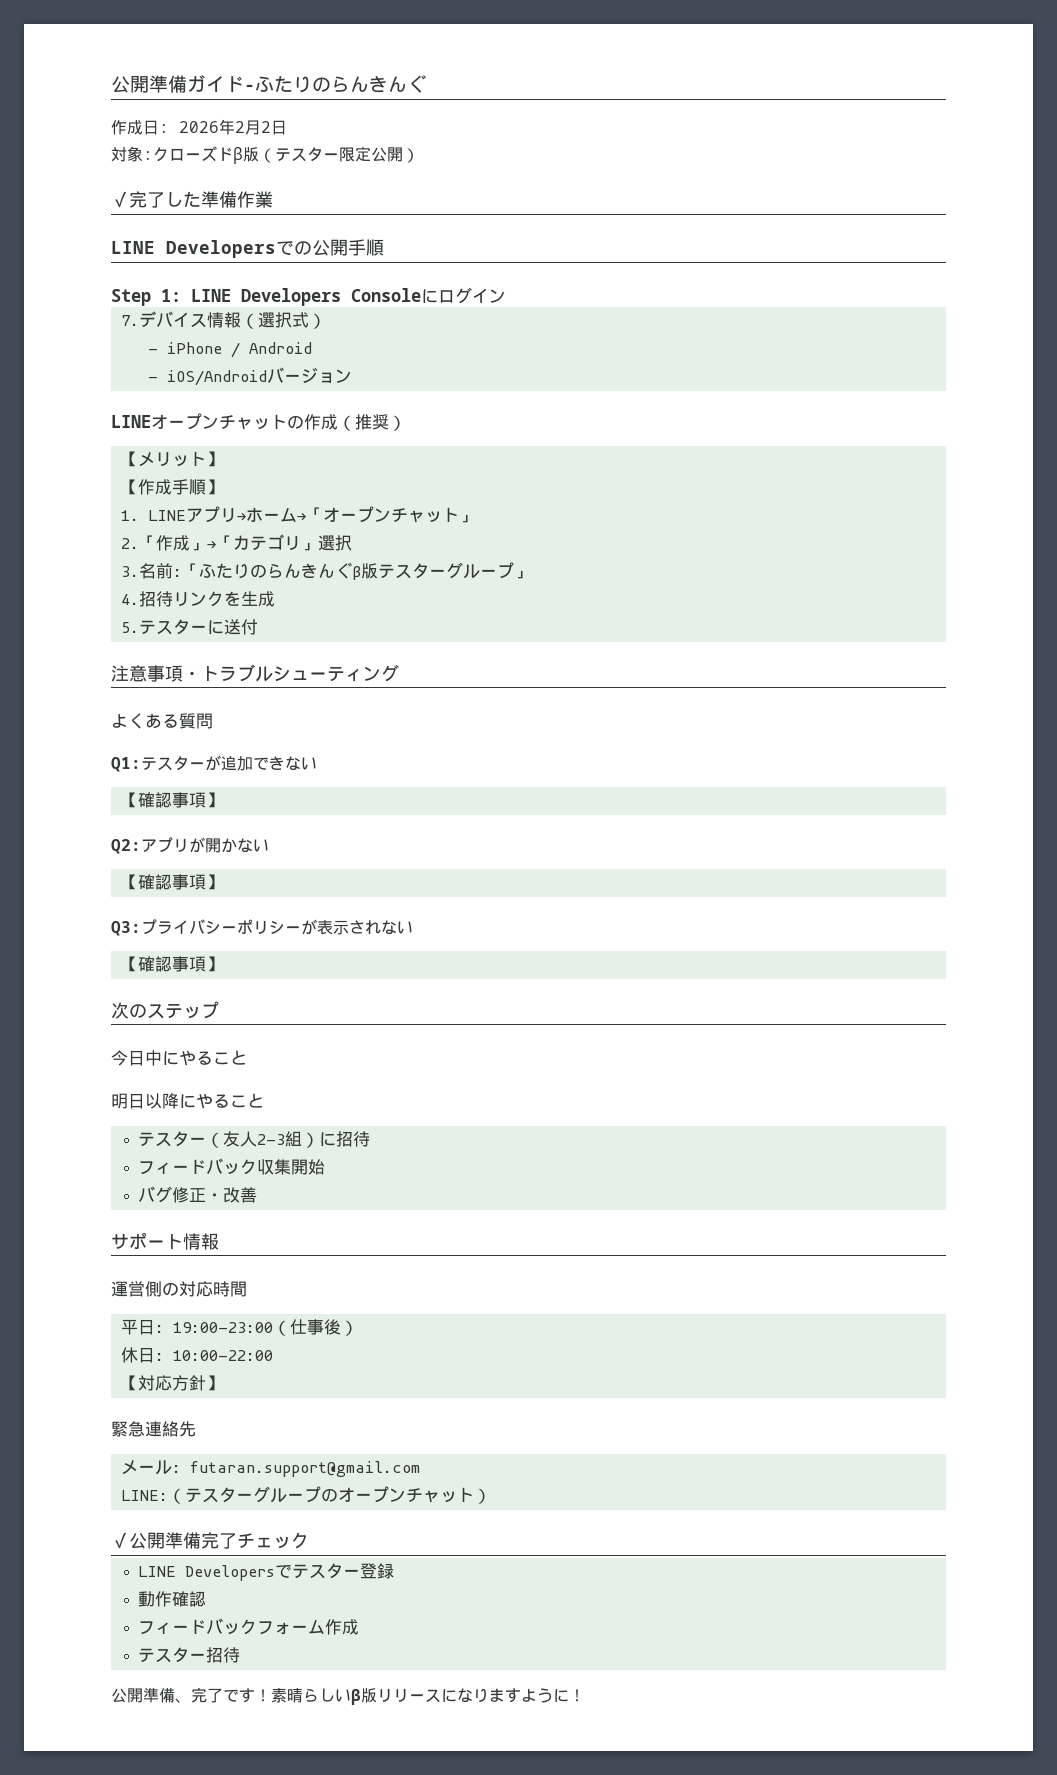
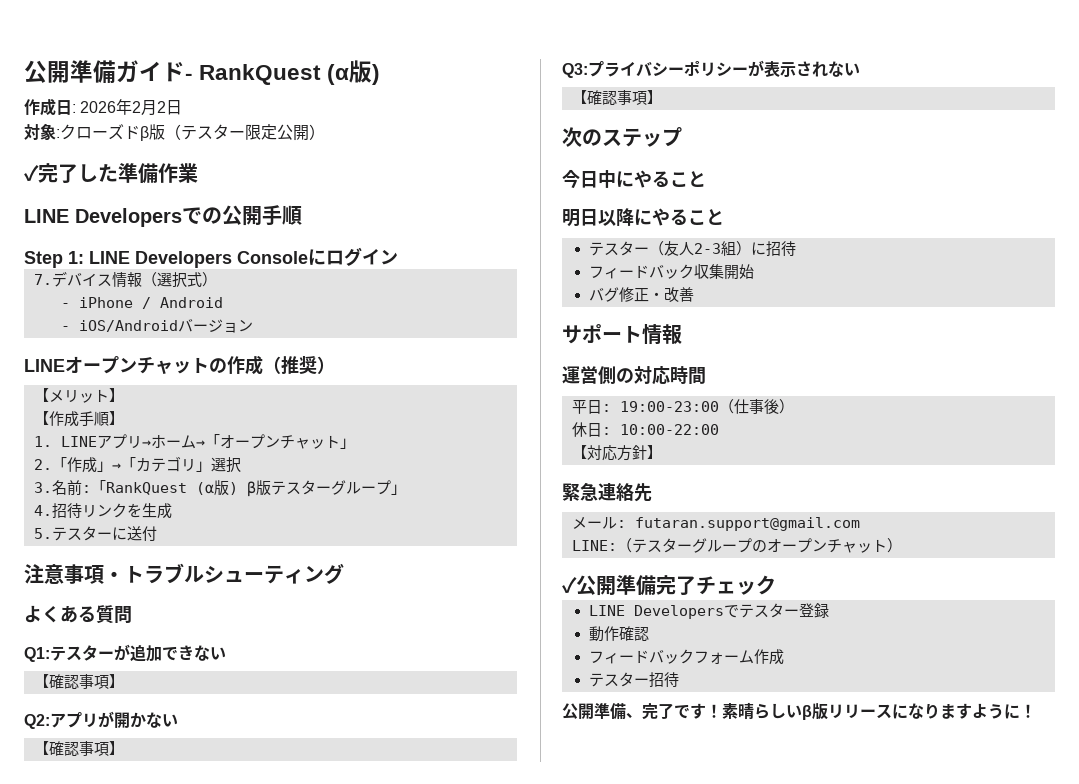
- 公開準備ガイド-ふたりのらんきんぐ
+ 公開準備ガイド- RankQuest (α版)
- 3.名前:「ふたりのらんきんぐβ版テスターグループ」
+ 3.名前:「RankQuest (α版) β版テスターグループ」

